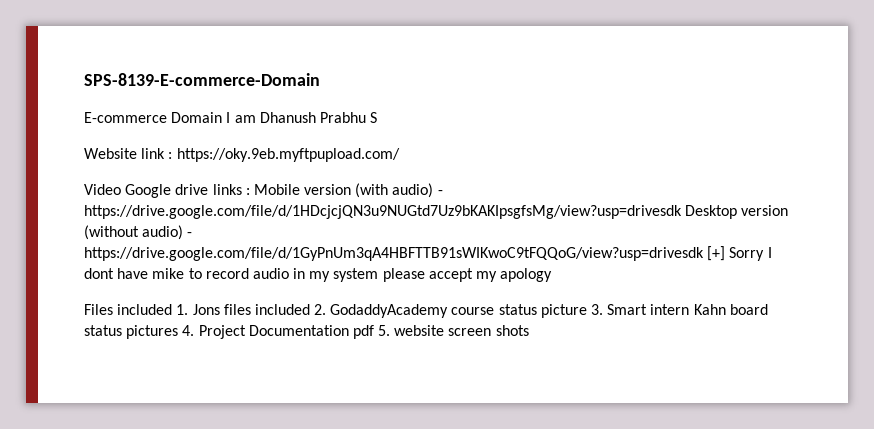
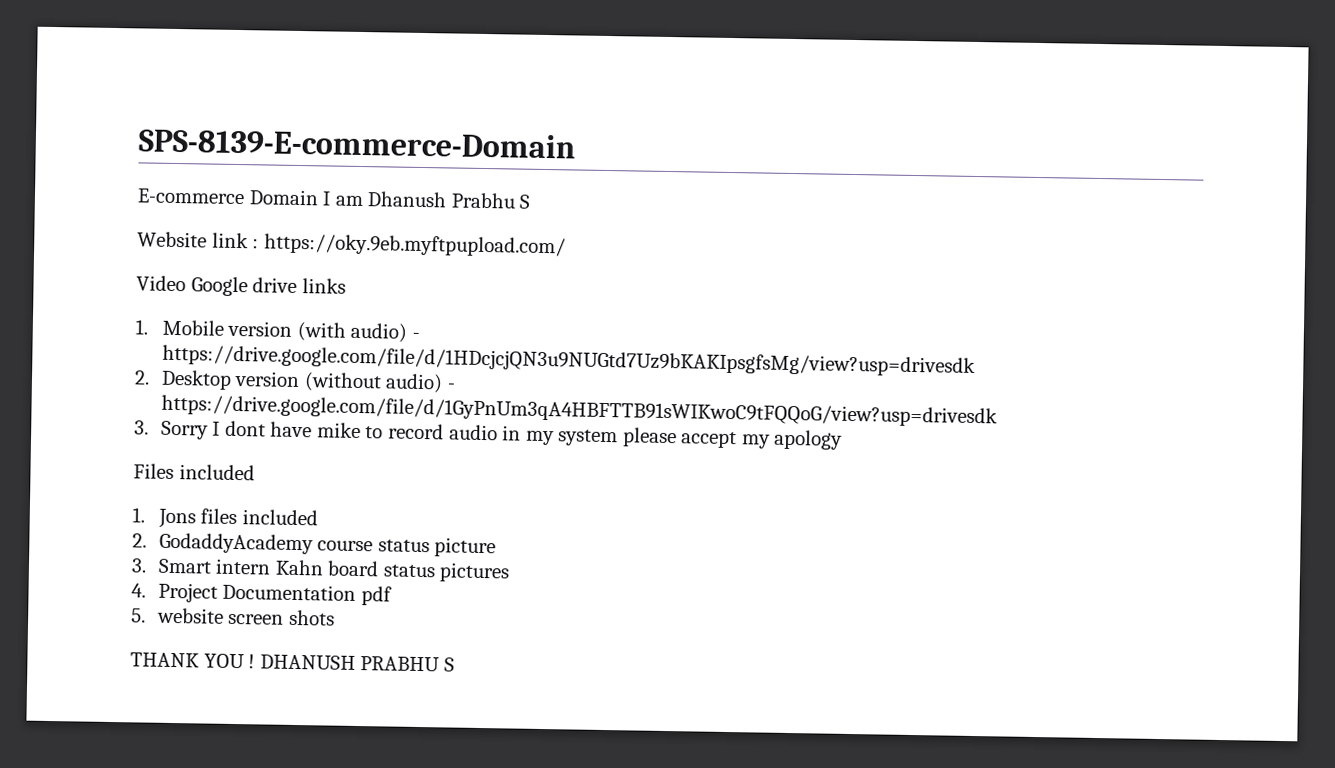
- Video Google drive links : Mobile version (with audio) - https://drive.google.com/file/d/1HDcjcjQN3u9NUGtd7Uz9bKAKIpsgfsMg/view?usp=drivesdk Desktop version (without audio) - https://drive.google.com/file/d/1GyPnUm3qA4HBFTTB91sWIKwoC9tFQQoG/view?usp=drivesdk [+] Sorry I dont have mike to record audio in my system please accept my apology
+ Video Google drive links
+ 1. Mobile version (with audio) - https://drive.google.com/file/d/1HDcjcjQN3u9NUGtd7Uz9bKAKIpsgfsMg/view?usp=drivesdk
+ 2. Desktop version (without audio) - https://drive.google.com/file/d/1GyPnUm3qA4HBFTTB91sWIKwoC9tFQQoG/view?usp=drivesdk
+ 3. Sorry I dont have mike to record audio in my system please accept my apology
- Files included 1. Jons files included 2. GodaddyAcademy course status picture 3. Smart intern Kahn board status pictures 4. Project Documentation pdf 5. website screen shots
+ Files included
+ 1. Jons files included
+ 2. GodaddyAcademy course status picture
+ 3. Smart intern Kahn board status pictures
+ 4. Project Documentation pdf
+ 5. website screen shots
+ THANK YOU ! DHANUSH PRABHU S

